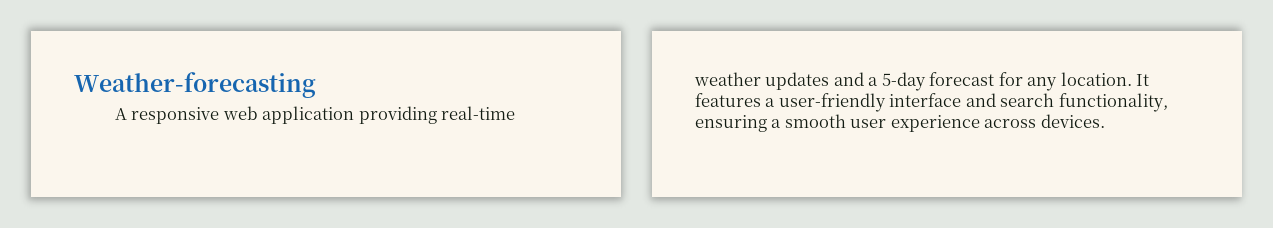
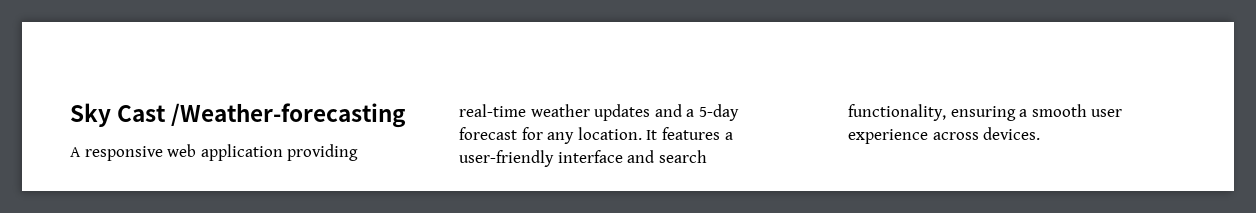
- Weather-forecasting
+ Sky Cast /Weather-forecasting

